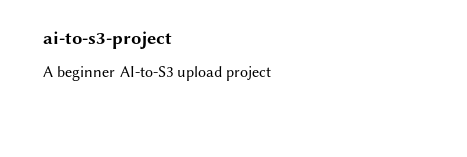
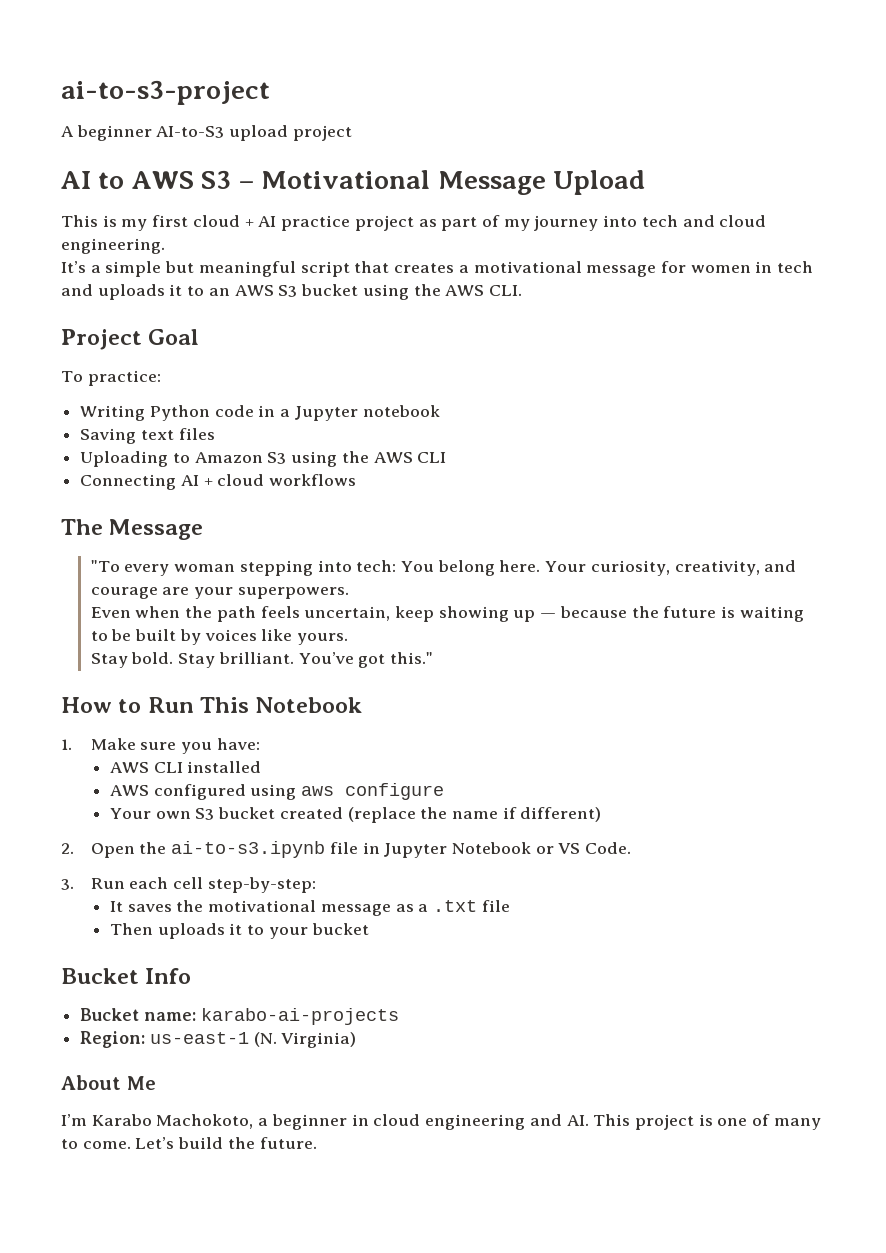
+ AI to AWS S3 – Motivational Message Upload
+ This is my first cloud + AI practice project as part of my journey into tech and cloud engineering.
+ It’s a simple but meaningful script that creates a motivational message for women in tech and uploads it to an AWS S3 bucket using the AWS CLI.
+ Project Goal
+ To practice:
+ Writing Python code in a Jupyter notebook
+ Saving text files
+ Uploading to Amazon S3 using the AWS CLI
+ Connecting AI + cloud workflows
+ The Message
+ "To every woman stepping into tech: You belong here. Your curiosity, creativity, and courage are your superpowers.
+ Even when the path feels uncertain, keep showing up — because the future is waiting to be built by voices like yours.
+ Stay bold. Stay brilliant. You’ve got this."
+ How to Run This Notebook
+ 1. Make sure you have:
+ AWS CLI installed
+ AWS configured using aws configure
+ Your own S3 bucket created (replace the name if different)
+ 2. Open the ai-to-s3.ipynb file in Jupyter Notebook or VS Code.
+ 3. Run each cell step-by-step:
+ It saves the motivational message as a .txt file
+ Then uploads it to your bucket
+ Bucket Info
+ Bucket name: karabo-ai-projects
+ Region: us-east-1 (N. Virginia)
+ About Me
+ I’m Karabo Machokoto, a beginner in cloud engineering and AI. This project is one of many to come. Let’s build the future.

